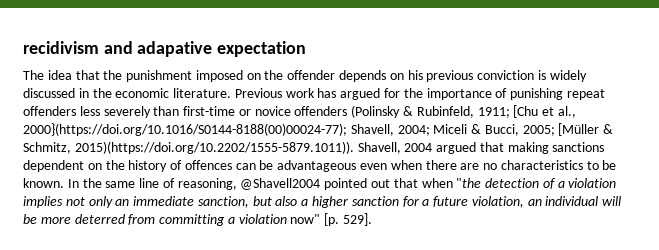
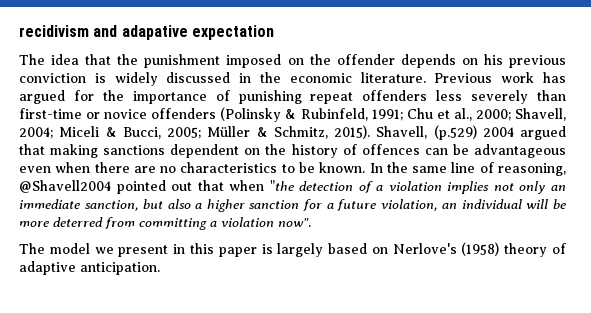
- Previous work has argued for the importance of punishing repeat offenders less severely than first-time or novice offenders (Polinsky & Rubinfeld, 1911; [Chu et al., 2000}(https://doi.org/10.1016/S0144-8188(00)00024-77); Shavell, 2004; Miceli & Bucci, 2005; [Müller & Schmitz, 2015)(https://doi.org/10.2202/1555-5879.1011)). Shavell, 2004 argued that making sanctions dependent on the history of offences can be advantageous even when there are no characteristics to be known.
+ Previous work has argued for the importance of punishing repeat offenders less severely than first-time or novice offenders (Polinsky & Rubinfeld, 1991; Chu et al., 2000; Shavell, 2004; Miceli & Bucci, 2005; Müller & Schmitz, 2015). Shavell, (p.529) 2004 argued that making sanctions dependent on the history of offences can be advantageous even when there are no characteristics to be known.
- In the same line of reasoning, @Shavell2004 pointed out that when "the detection of a violation implies not only an immediate sanction, but also a higher sanction for a future violation, an individual will be more deterred from committing a violation now" [p. 529].
+ In the same line of reasoning, @Shavell2004 pointed out that when "the detection of a violation implies not only an immediate sanction, but also a higher sanction for a future violation, an individual will be more deterred from committing a violation now".
+ The model we present in this paper is largely based on Nerlove's (1958) theory of adaptive anticipation.

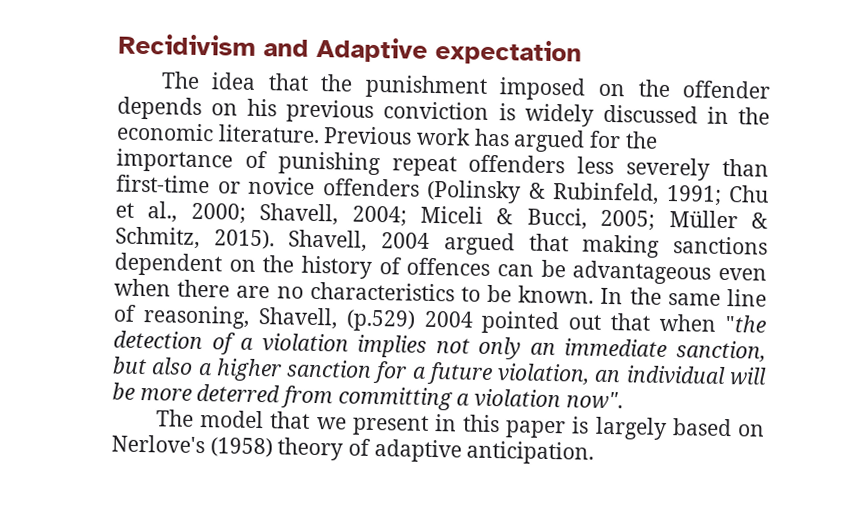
- recidivism and adapative expectation
+ Recidivism and Adaptive expectation
- Shavell, (p.529) 2004 argued that making sanctions dependent on the history of offences can be advantageous even when there are no characteristics to be known.
+ Shavell, 2004 argued that making sanctions dependent on the history of offences can be advantageous even when there are no characteristics to be known.
- In the same line of reasoning, @Shavell2004 pointed out that when "the detection of a violation implies not only an immediate sanction, but also a higher sanction for a future violation, an individual will be more deterred from committing a violation now".
+ In the same line of reasoning, Shavell, (p.529) 2004 pointed out that when "the detection of a violation implies not only an immediate sanction, but also a higher sanction for a future violation, an individual will be more deterred from committing a violation now".
- The model we present in this paper is largely based on Nerlove's (1958) theory of adaptive anticipation.
+ The model that we present in this paper is largely based on Nerlove's (1958) theory of adaptive anticipation.

